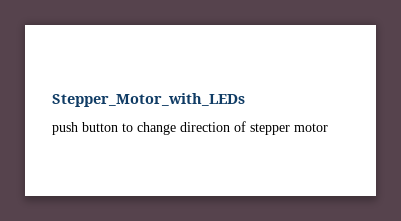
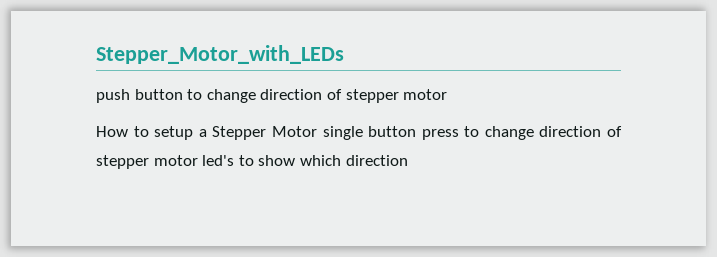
+ How to setup a Stepper Motor single button press to change direction of stepper motor led's to show which direction

